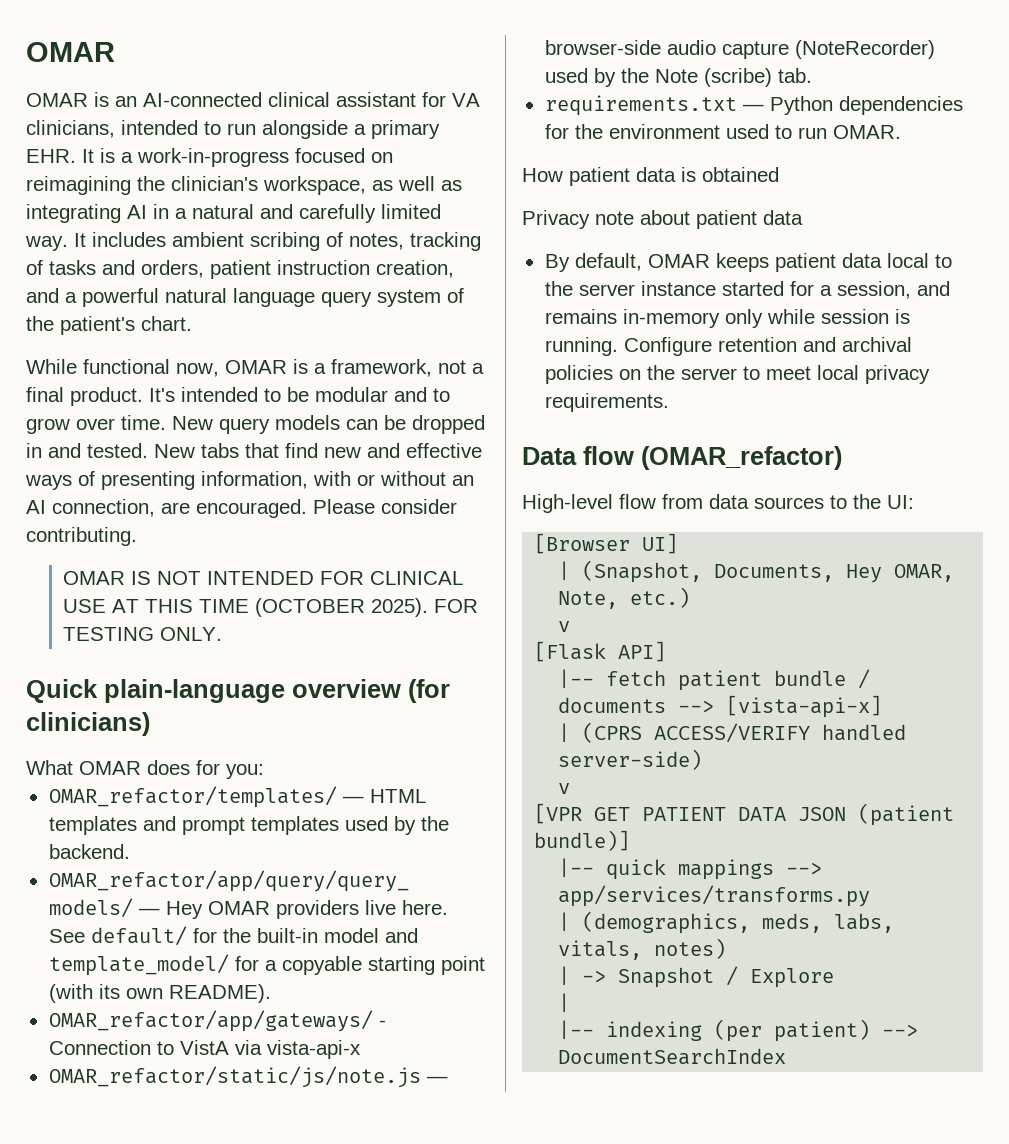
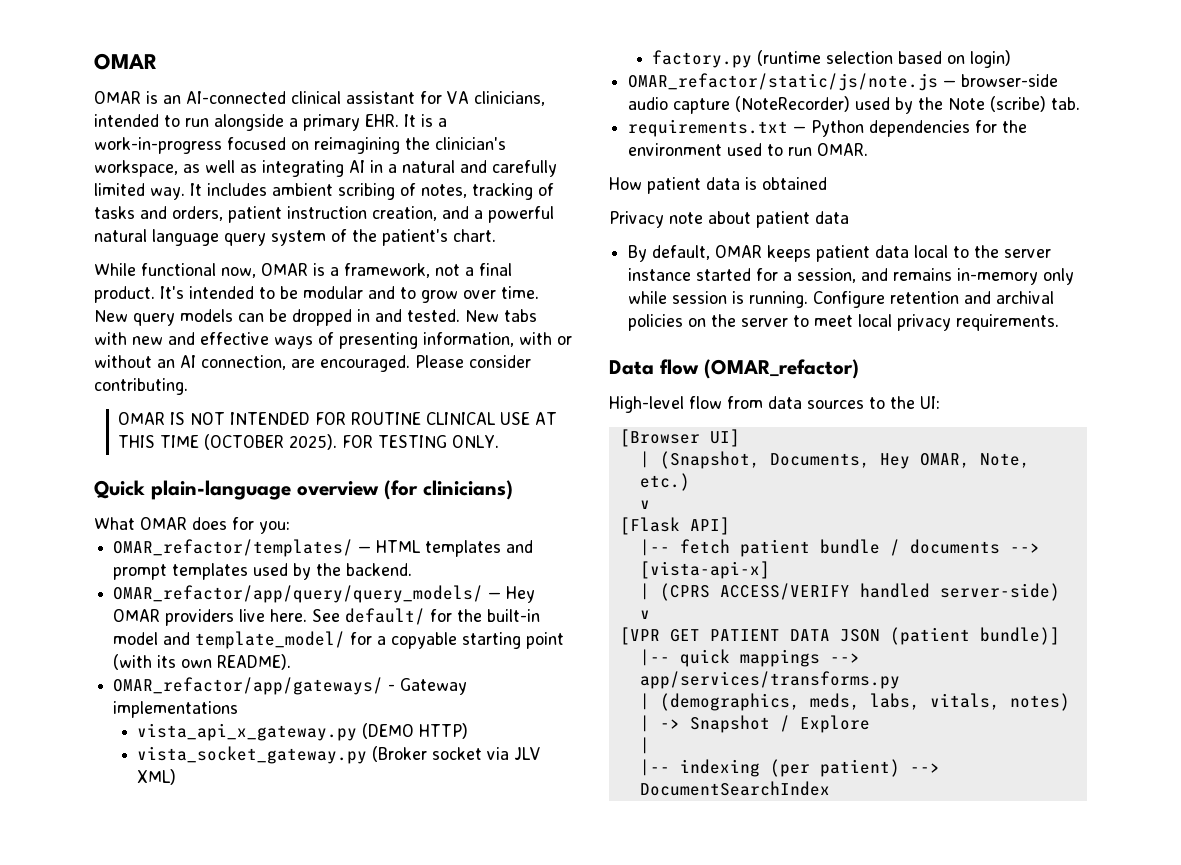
- New tabs that find new and effective ways of presenting information, with or without an AI connection, are encouraged.
+ New tabs with new and effective ways of presenting information, with or without an AI connection, are encouraged.
- OMAR IS NOT INTENDED FOR CLINICAL USE AT THIS TIME (OCTOBER 2025).
+ OMAR IS NOT INTENDED FOR ROUTINE CLINICAL USE AT THIS TIME (OCTOBER 2025).
- OMAR_refactor/app/gateways/ - Connection to VistA via vista-api-x
+ OMAR_refactor/app/gateways/ - Gateway implementations
+ vista_api_x_gateway.py (DEMO HTTP)
+ vista_socket_gateway.py (Broker socket via JLV XML)
+ factory.py (runtime selection based on login)

